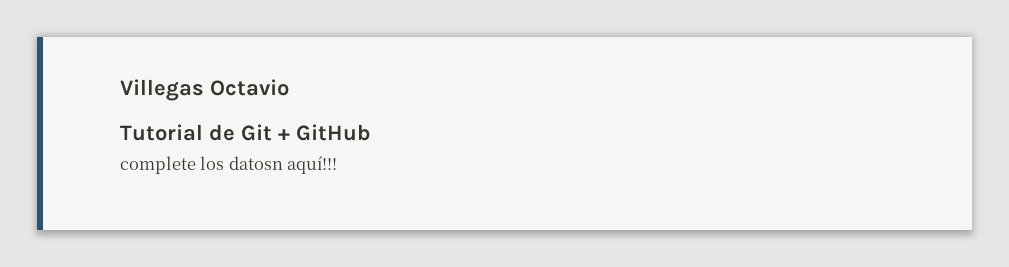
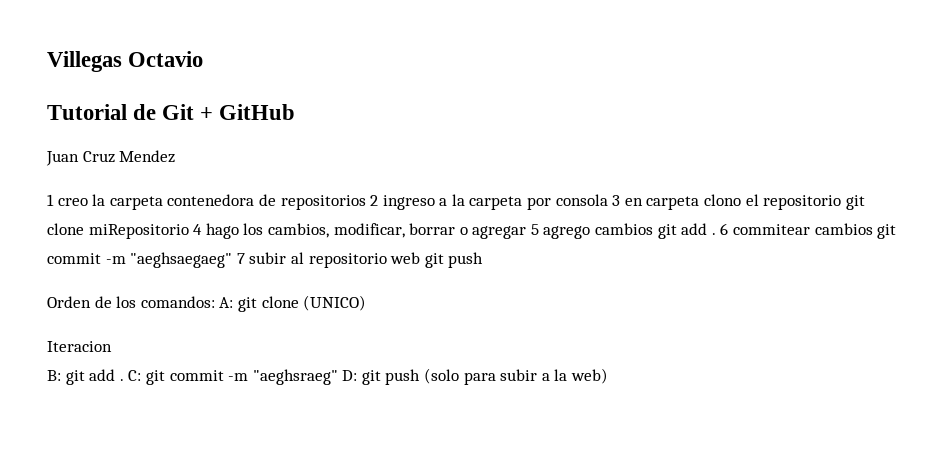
- complete los datosn aquí!!!
+ Juan Cruz Mendez
+ 1 creo la carpeta contenedora de repositorios 2 ingreso a la carpeta por consola 3 en carpeta clono el repositorio git clone miRepositorio 4 hago los cambios, modificar, borrar o agregar 5 agrego cambios git add . 6 commitear cambios git commit -m "aeghsaegaeg" 7 subir al repositorio web git push
+ Orden de los comandos: A: git clone (UNICO)
+ Iteracion
+ B: git add . C: git commit -m "aeghsraeg" D: git push (solo para subir a la web)

